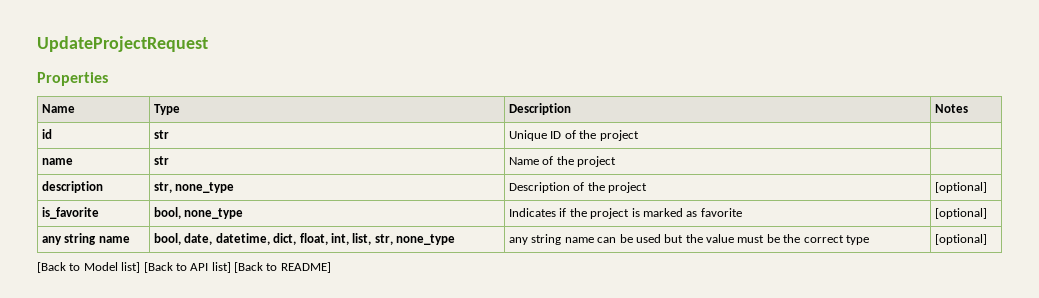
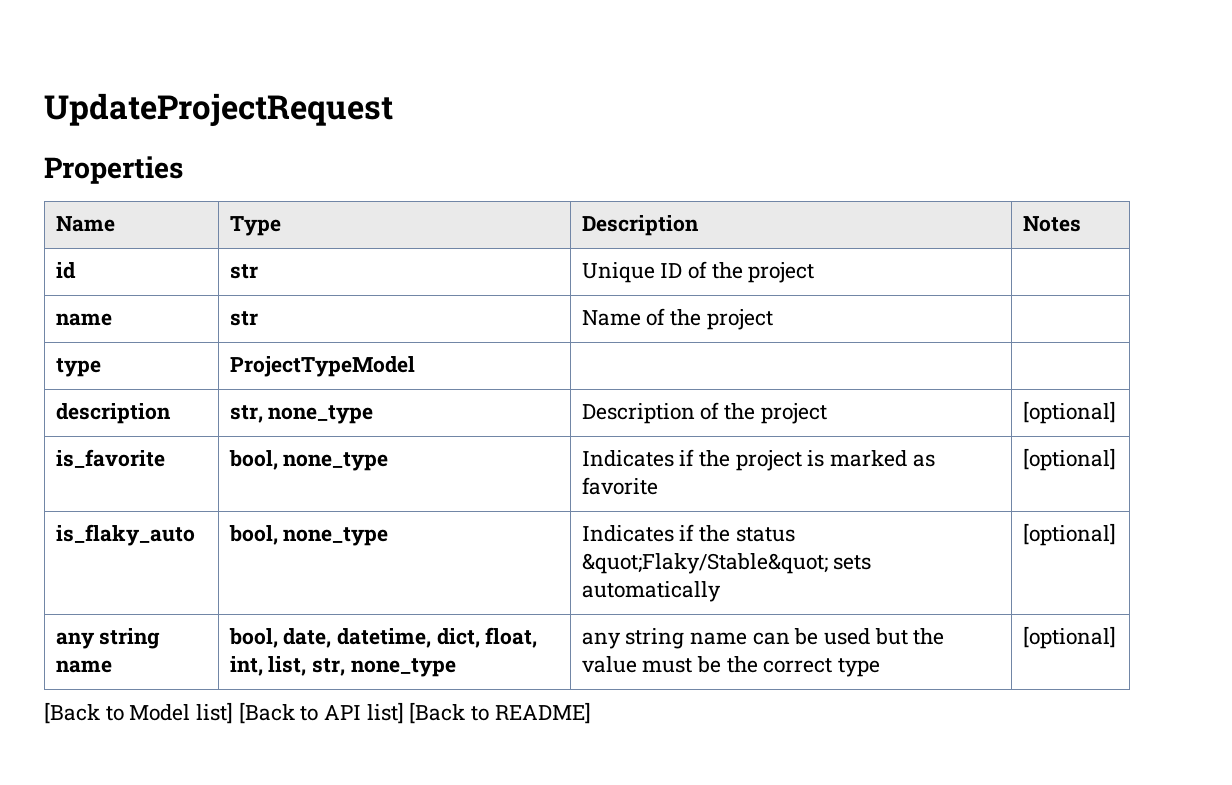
+ type | ProjectTypeModel | |
+ is_flaky_auto | bool, none_type | Indicates if the status &quot;Flaky/Stable&quot; sets automatically | [optional]

